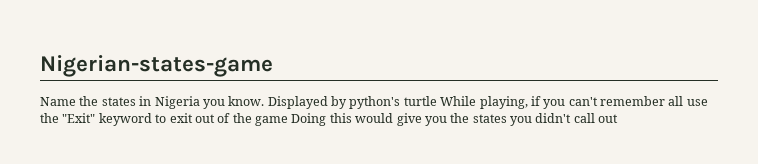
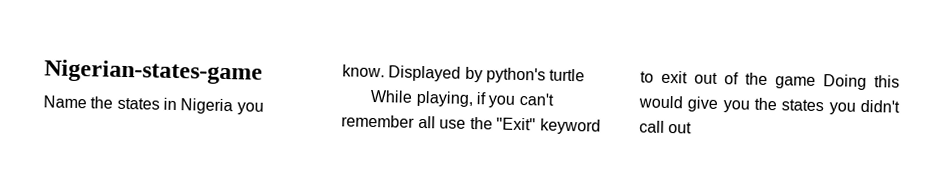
- Displayed by python's turtle While playing, if you can't remember all use the "Exit" keyword to exit out of the game Doing this would give you the states you didn't call out
+ Displayed by python's turtle
+ While playing, if you can't remember all use the "Exit" keyword to exit out of the game Doing this would give you the states you didn't call out

